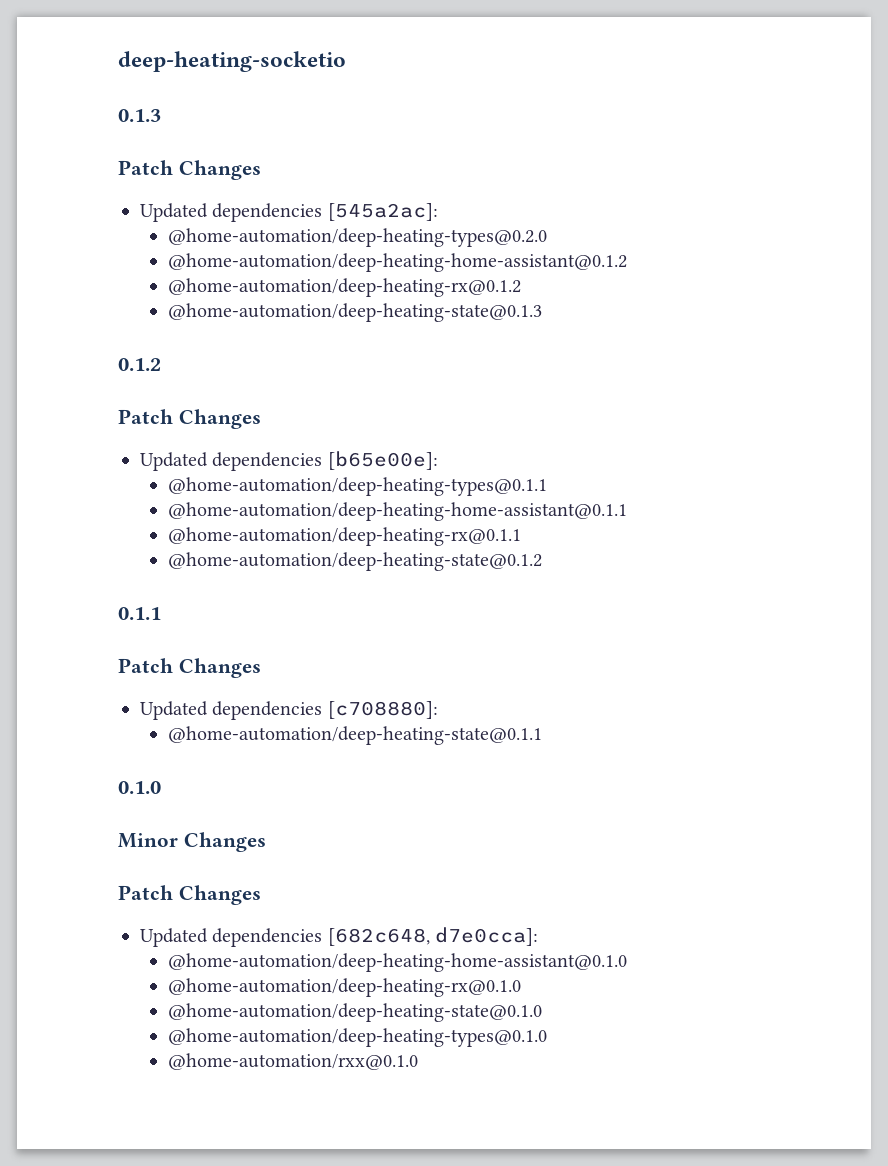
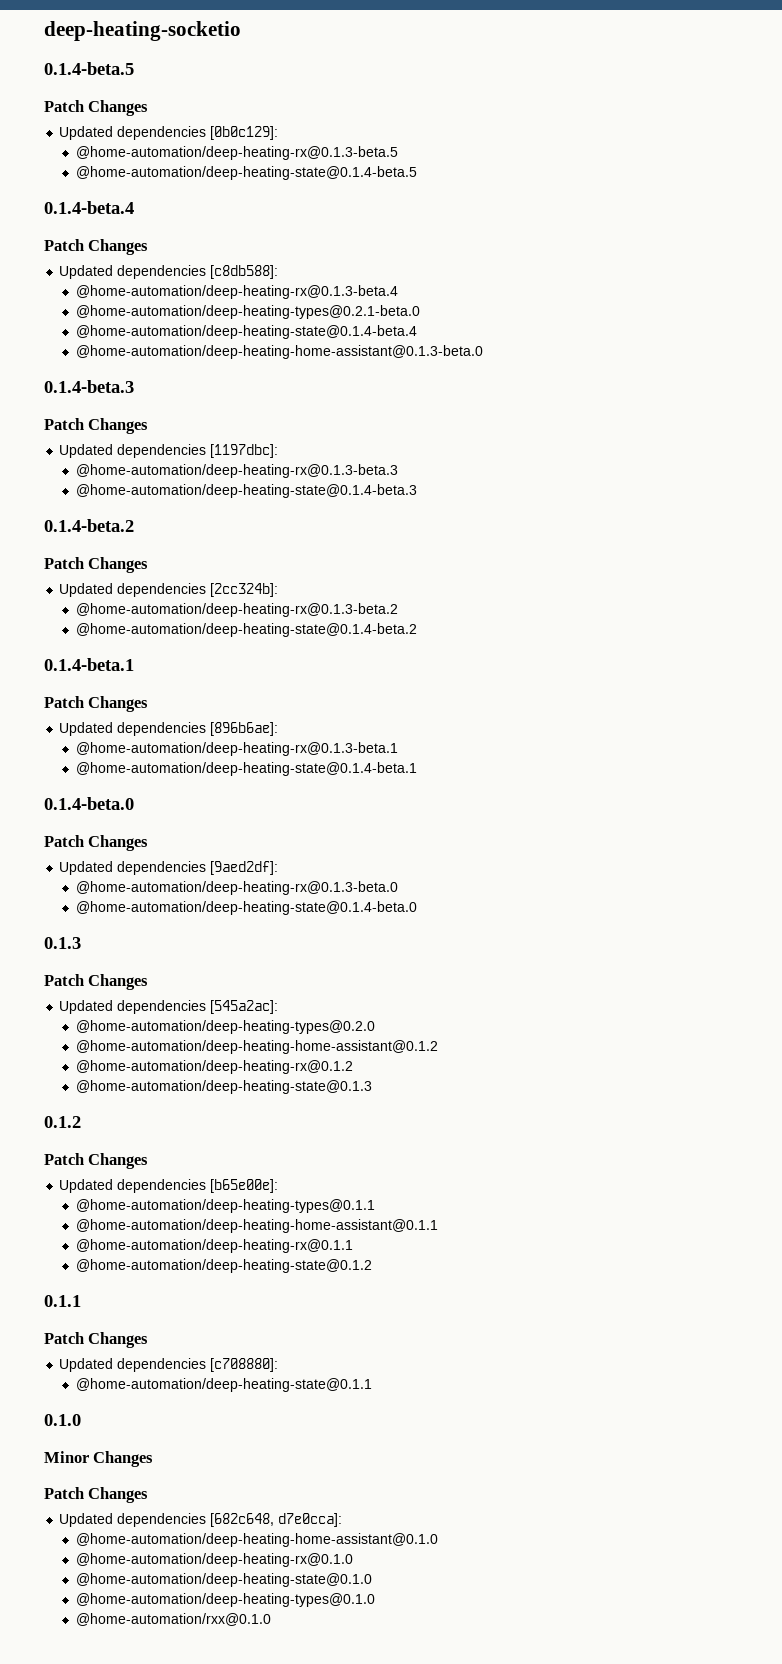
+ 0.1.4-beta.5
+ Patch Changes
+ Updated dependencies [0b0c129]:
+ @home-automation/deep-heating-rx@0.1.3-beta.5
+ @home-automation/deep-heating-state@0.1.4-beta.5
+ 0.1.4-beta.4
+ Patch Changes
+ Updated dependencies [c8db588]:
+ @home-automation/deep-heating-rx@0.1.3-beta.4
+ @home-automation/deep-heating-types@0.2.1-beta.0
+ @home-automation/deep-heating-state@0.1.4-beta.4
+ @home-automation/deep-heating-home-assistant@0.1.3-beta.0
+ 0.1.4-beta.3
+ Patch Changes
+ Updated dependencies [1197dbc]:
+ @home-automation/deep-heating-rx@0.1.3-beta.3
+ @home-automation/deep-heating-state@0.1.4-beta.3
+ 0.1.4-beta.2
+ Patch Changes
+ Updated dependencies [2cc324b]:
+ @home-automation/deep-heating-rx@0.1.3-beta.2
+ @home-automation/deep-heating-state@0.1.4-beta.2
+ 0.1.4-beta.1
+ Patch Changes
+ Updated dependencies [896b6ae]:
+ @home-automation/deep-heating-rx@0.1.3-beta.1
+ @home-automation/deep-heating-state@0.1.4-beta.1
+ 0.1.4-beta.0
+ Patch Changes
+ Updated dependencies [9aed2df]:
+ @home-automation/deep-heating-rx@0.1.3-beta.0
+ @home-automation/deep-heating-state@0.1.4-beta.0

